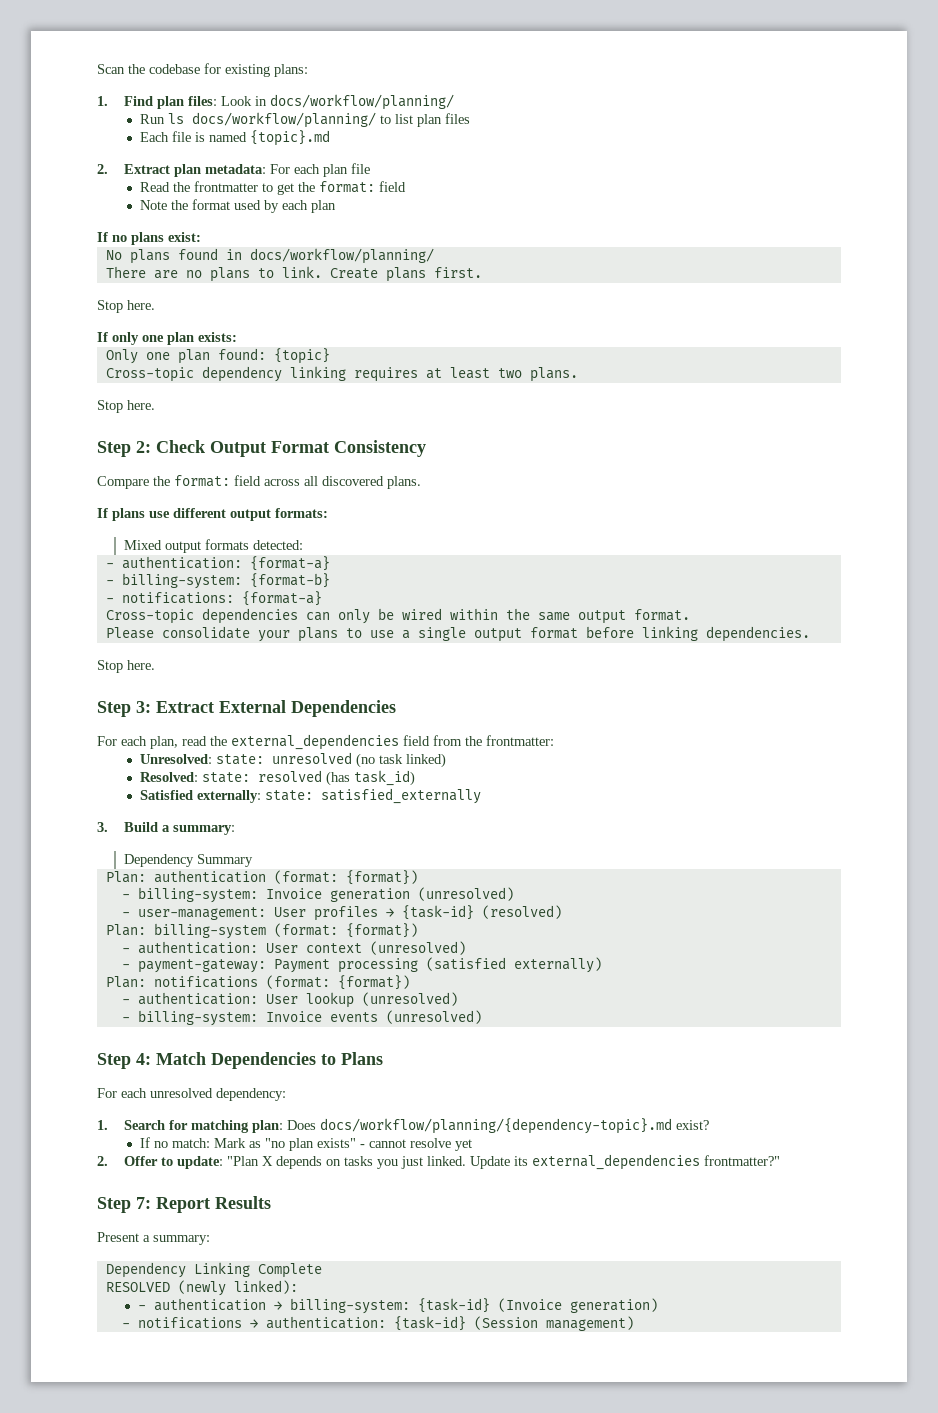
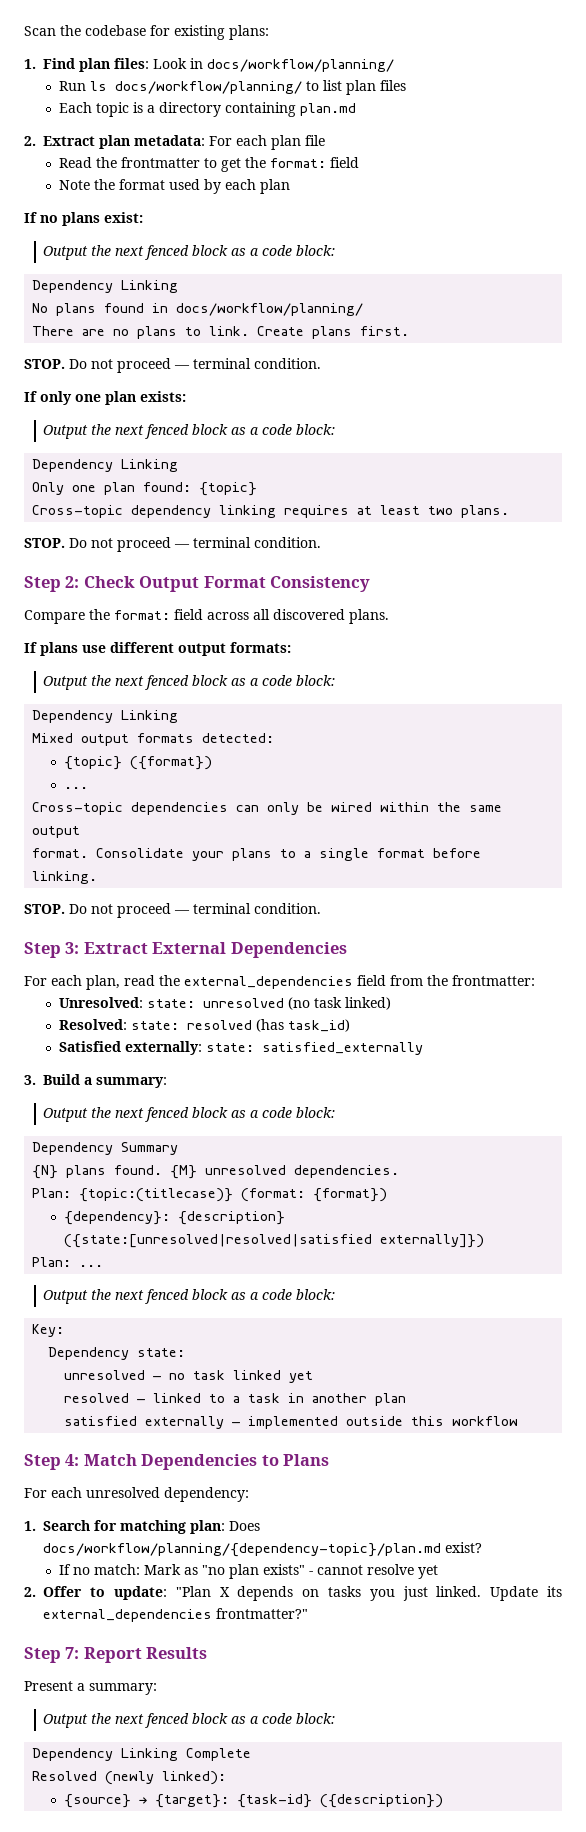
- Each file is named {topic}.md
+ Each topic is a directory containing plan.md
  If no plans exist:
+ Output the next fenced block as a code block:
+ Dependency Linking
  Create plans first.
- Stop here.
+ STOP. Do not proceed — terminal condition.
  If only one plan exists:
+ Output the next fenced block as a code block:
+ Dependency Linking
  Cross-topic dependency linking requires at least two plans.
- Stop here.
+ STOP. Do not proceed — terminal condition.
  If plans use different output formats:
+ Output the next fenced block as a code block:
+ Dependency Linking
  Mixed output formats detected:
- - authentication: {format-a}
- - billing-system: {format-b}
- - notifications: {format-a}
+ {topic} ({format})
+ ...
- Cross-topic dependencies can only be wired within the same output format.
- Please consolidate your plans to use a single output format before linking dependencies.
- Stop here.
+ Cross-topic dependencies can only be wired within the same output
+ format. Consolidate your plans to a single format before linking.
+ STOP. Do not proceed — terminal condition.
  3. Build a summary:
+ Output the next fenced block as a code block:
  Dependency Summary
- Plan: authentication (format: {format})
- - billing-system: Invoice generation (unresolved)
- - user-management: User profiles → {task-id} (resolved)
- Plan: billing-system (format: {format})
- - authentication: User context (unresolved)
- - payment-gateway: Payment processing (satisfied externally)
- Plan: notifications (format: {format})
- - authentication: User lookup (unresolved)
- - billing-system: Invoice events (unresolved)
+ {N} plans found. {M} unresolved dependencies.
+ Plan: {topic:(titlecase)} (format: {format})
+ {dependency}: {description} ({state:[unresolved|resolved|satisfied externally]})
+ Plan: ...
+ Output the next fenced block as a code block:
+ Key:
+ Dependency state:
+ unresolved — no task linked yet
+ resolved — linked to a task in another plan
+ satisfied externally — implemented outside this workflow
- 1. Search for matching plan: Does docs/workflow/planning/{dependency-topic}.md exist?
+ 1. Search for matching plan: Does docs/workflow/planning/{dependency-topic}/plan.md exist?
  Present a summary:
+ Output the next fenced block as a code block:
- RESOLVED (newly linked):
+ Resolved (newly linked):
- - authentication → billing-system: {task-id} (Invoice generation)
- - notifications → authentication: {task-id} (Session management)
+ {source} → {target}: {task-id} ({description})

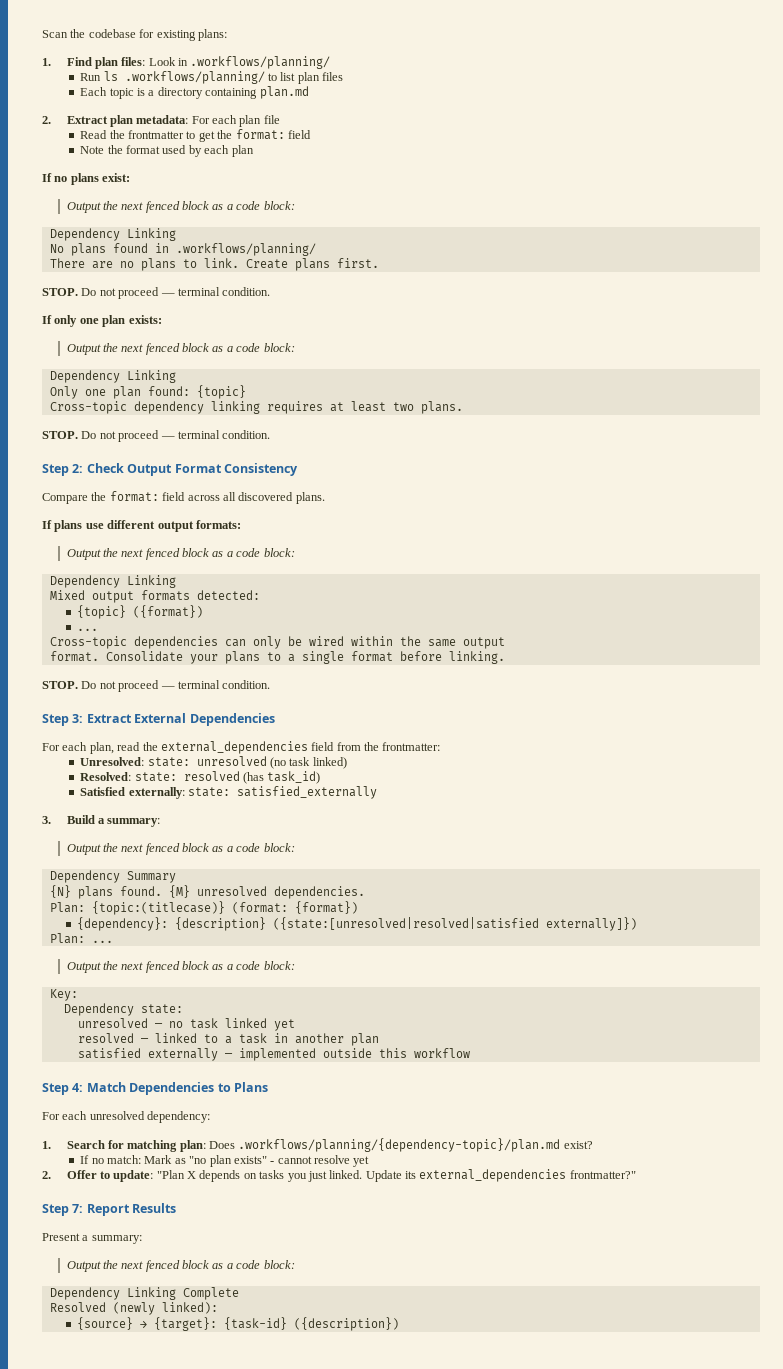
- 1. Find plan files: Look in docs/workflow/planning/
+ 1. Find plan files: Look in .workflows/planning/
- Run ls docs/workflow/planning/ to list plan files
+ Run ls .workflows/planning/ to list plan files
- No plans found in docs/workflow/planning/
+ No plans found in .workflows/planning/
- 1. Search for matching plan: Does docs/workflow/planning/{dependency-topic}/plan.md exist?
+ 1. Search for matching plan: Does .workflows/planning/{dependency-topic}/plan.md exist?

